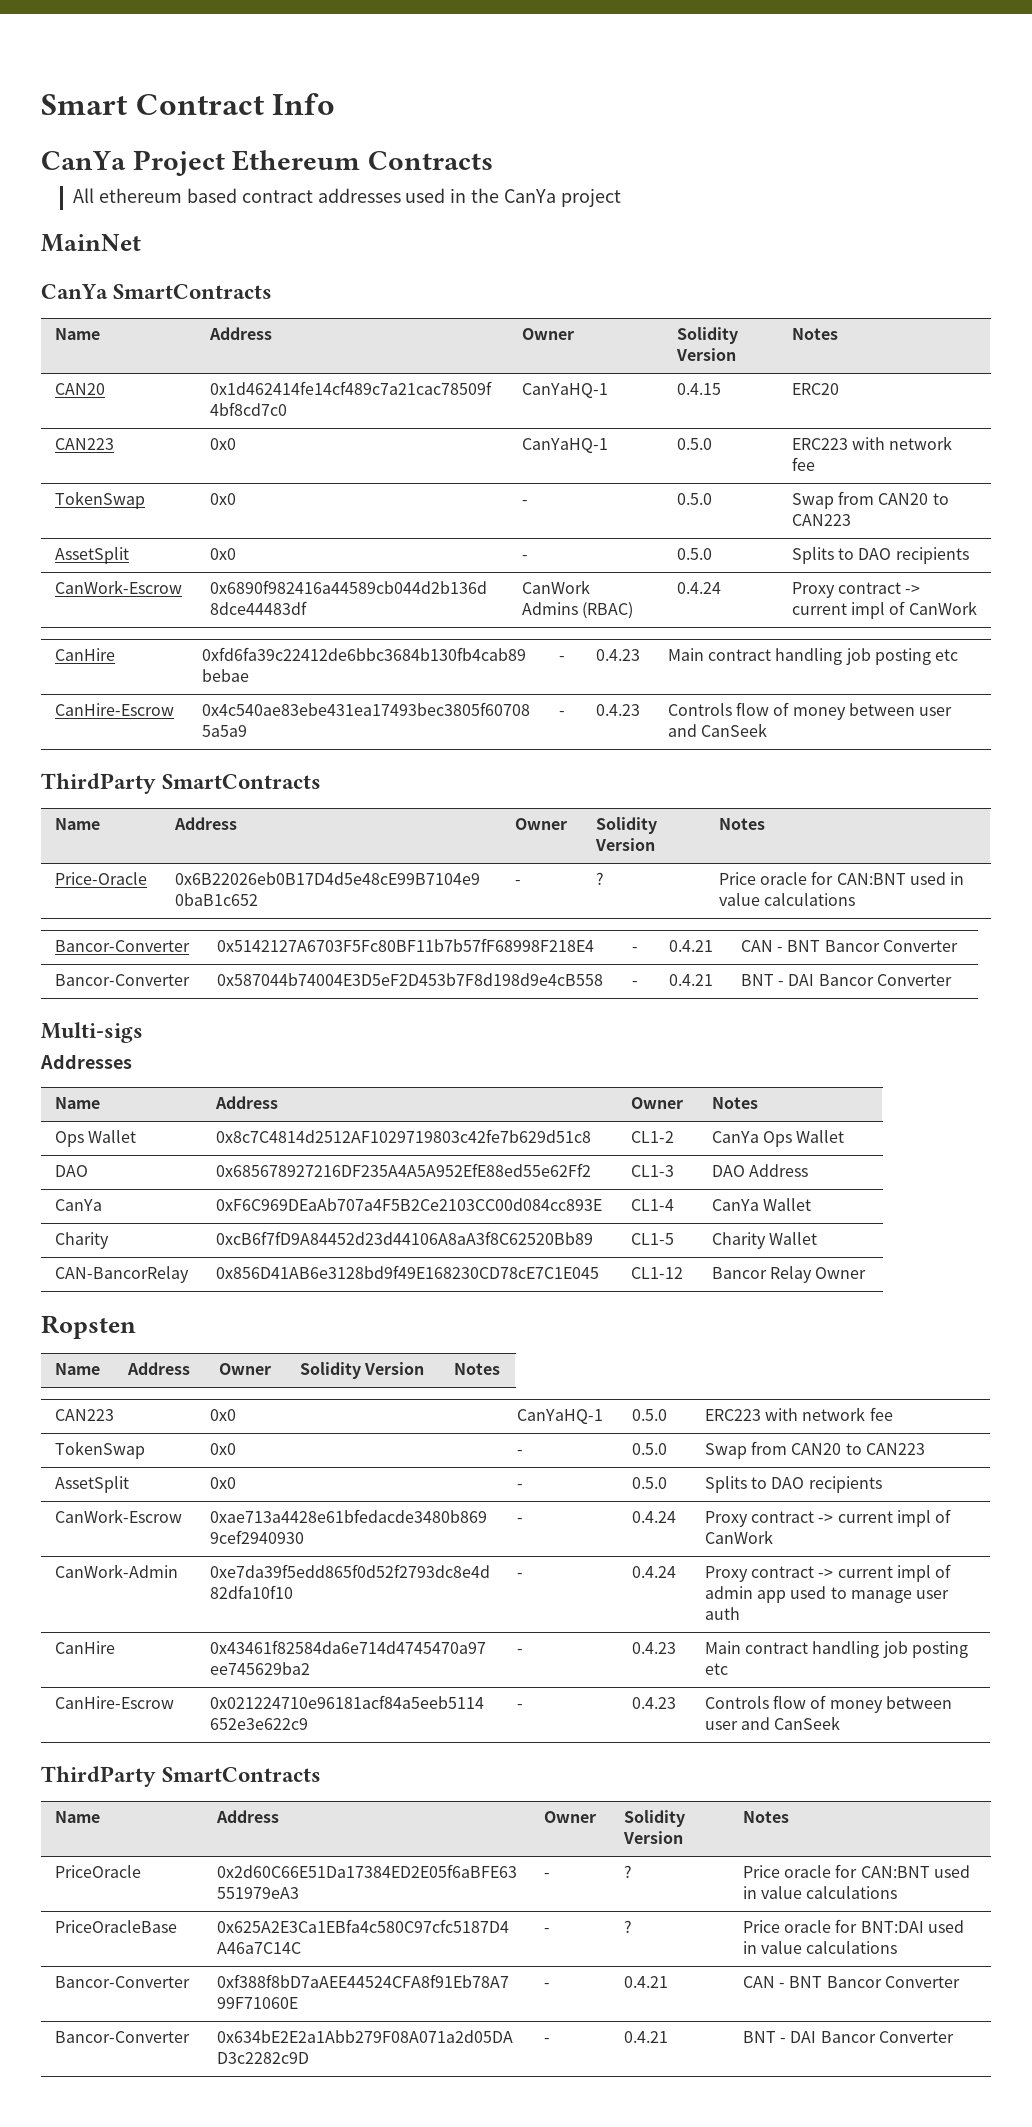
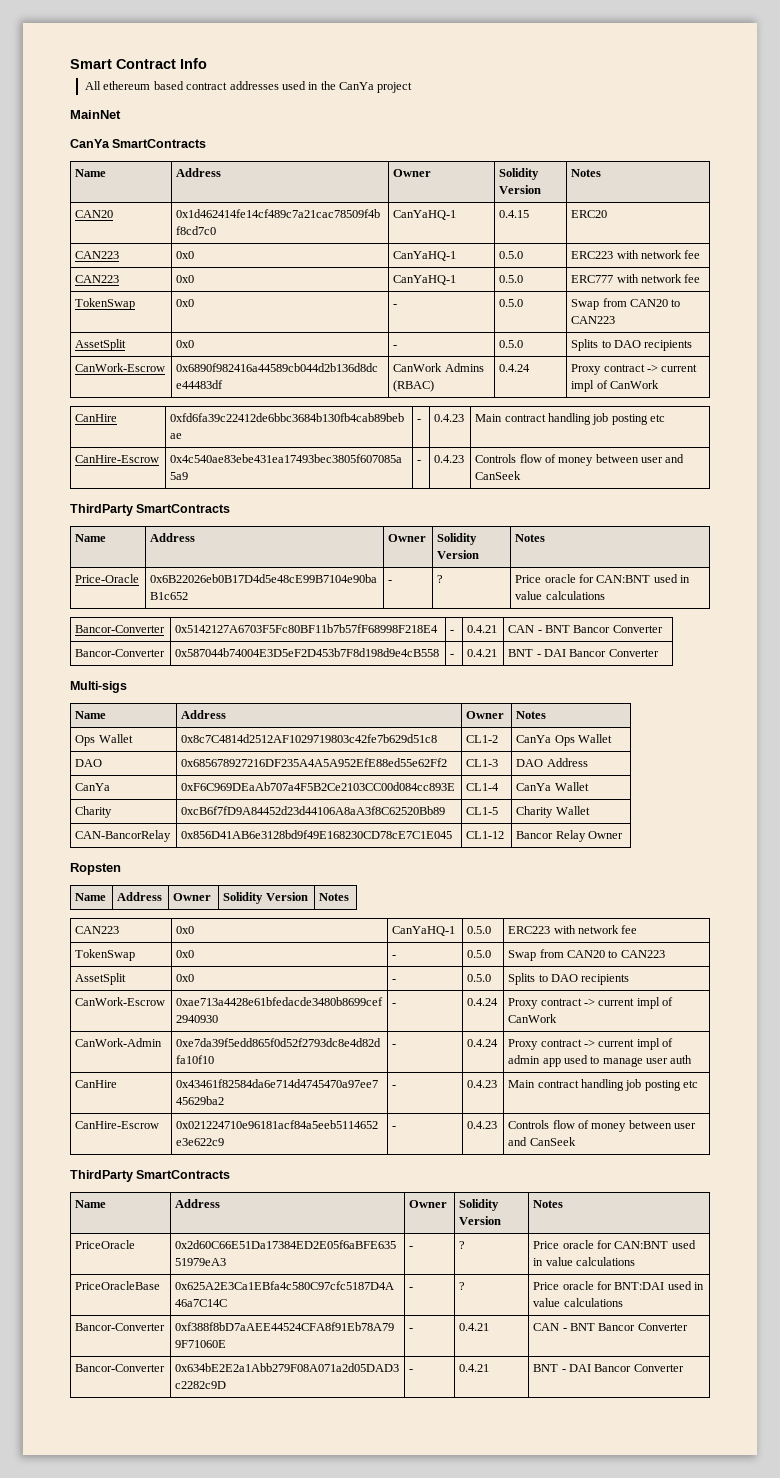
- CanYa Project Ethereum Contracts
+ CAN223 | 0x0 | CanYaHQ-1 | 0.5.0 | ERC777 with network fee
- Addresses

